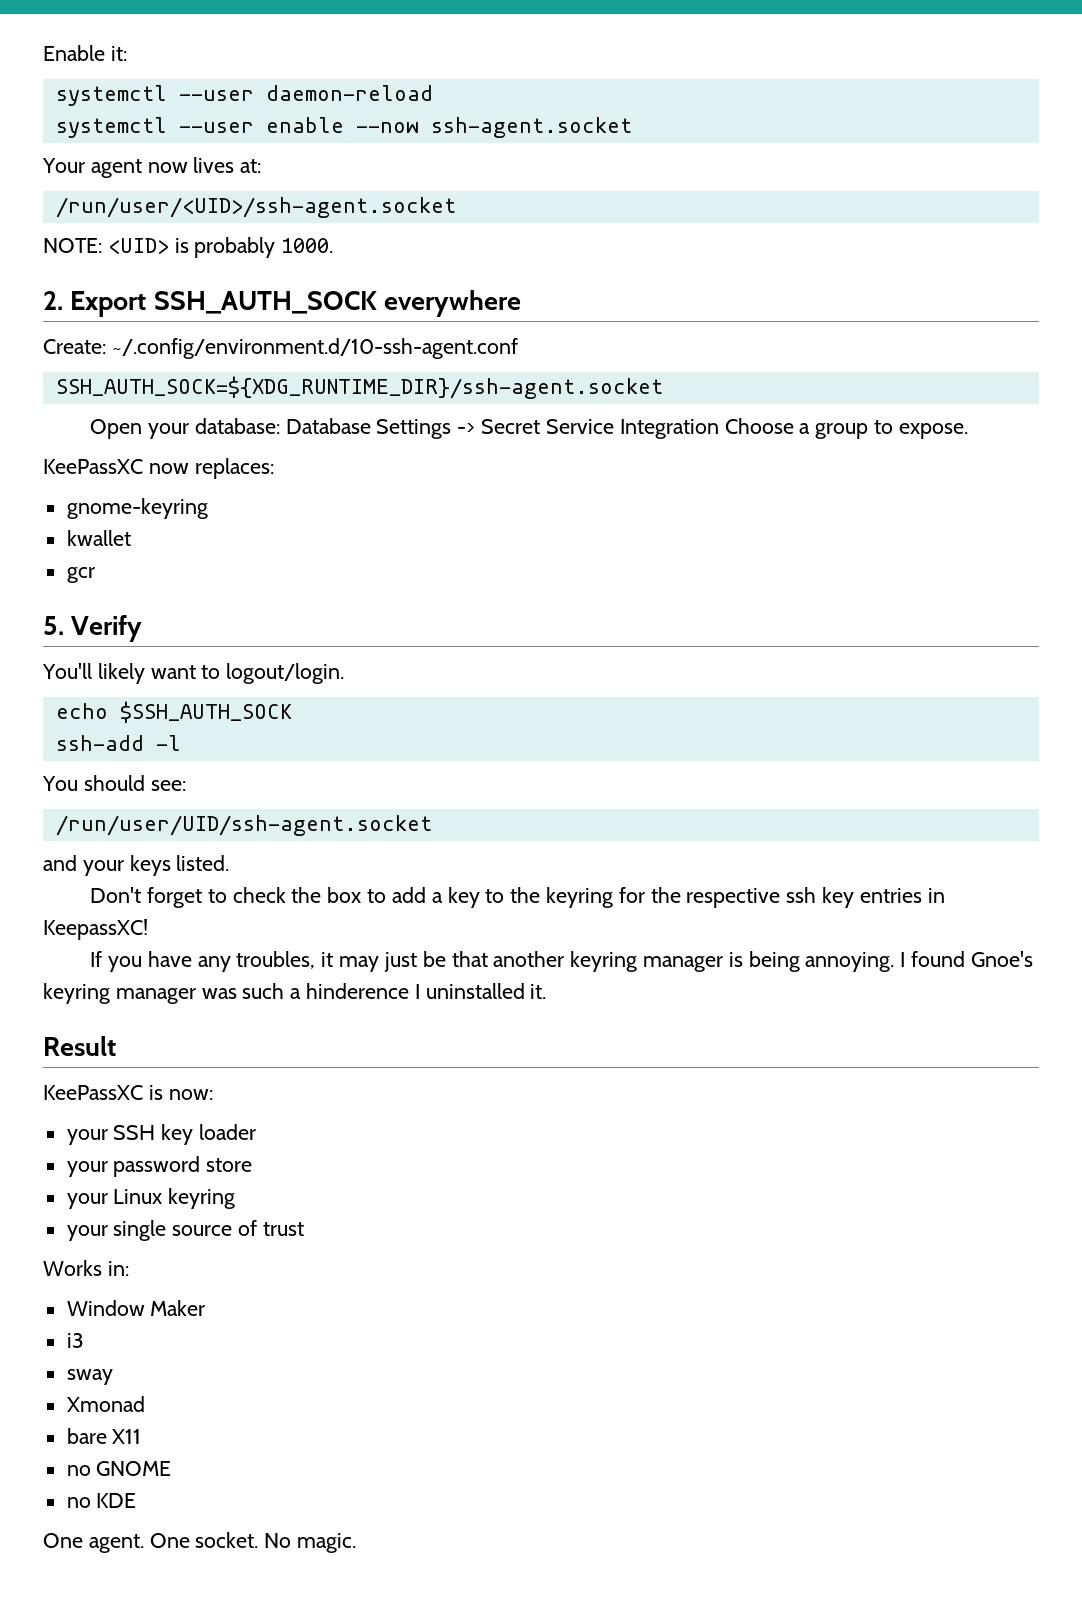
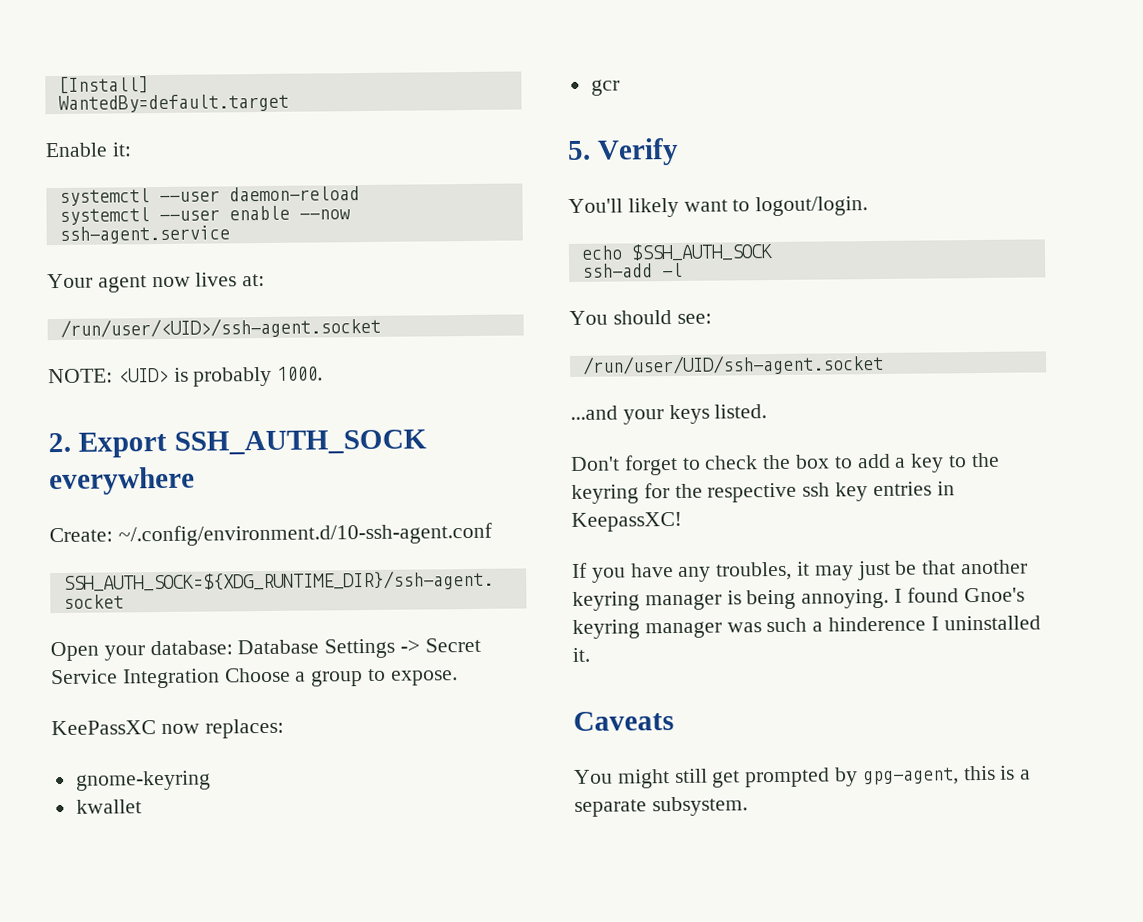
+ [Install]
+ WantedBy=default.target
- systemctl --user enable --now ssh-agent.socket
+ systemctl --user enable --now ssh-agent.service
- and your keys listed.
+ ...and your keys listed.
- Result
- KeePassXC is now:
- your SSH key loader
- your password store
- your Linux keyring
- your single source of trust
- Works in:
- Window Maker
- i3
- sway
- Xmonad
- bare X11
- no GNOME
- no KDE
- One agent. One socket. No magic.
+ Caveats
+ You might still get prompted by gpg-agent, this is a separate subsystem.

